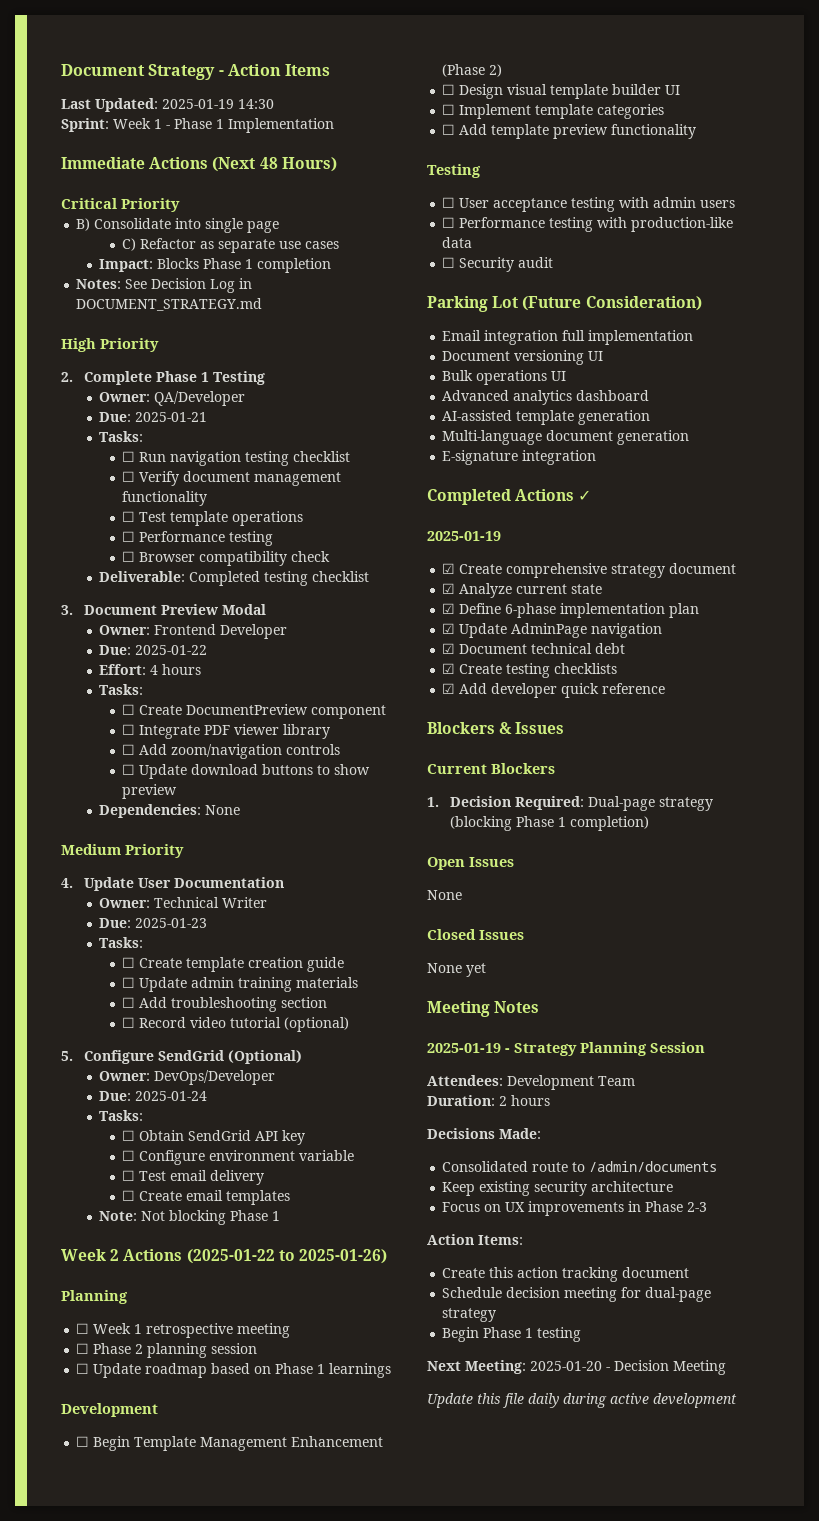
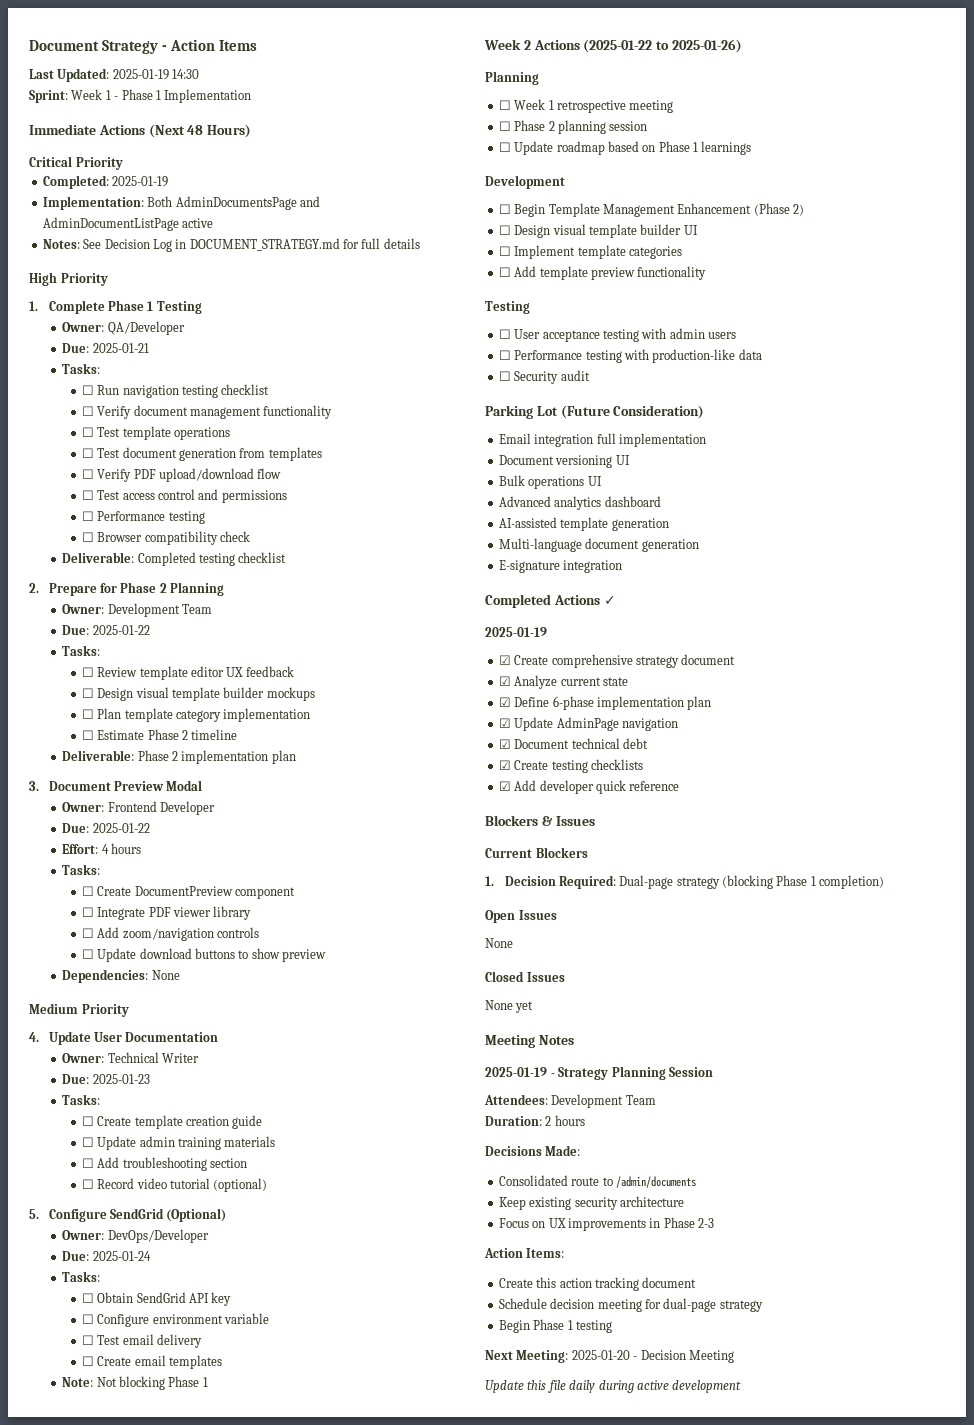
- B) Consolidate into single page
- C) Refactor as separate use cases
- Impact: Blocks Phase 1 completion
+ Completed: 2025-01-19
+ Implementation: Both AdminDocumentsPage and AdminDocumentListPage active
- Notes: See Decision Log in DOCUMENT_STRATEGY.md
+ Notes: See Decision Log in DOCUMENT_STRATEGY.md for full details
- 2. Complete Phase 1 Testing
+ 1. Complete Phase 1 Testing
+ ☐ Test document generation from templates
+ ☐ Verify PDF upload/download flow
+ ☐ Test access control and permissions
+ 2. Prepare for Phase 2 Planning
+ Owner: Development Team
+ Due: 2025-01-22
+ Tasks:
+ ☐ Review template editor UX feedback
+ ☐ Design visual template builder mockups
+ ☐ Plan template category implementation
+ ☐ Estimate Phase 2 timeline
+ Deliverable: Phase 2 implementation plan

